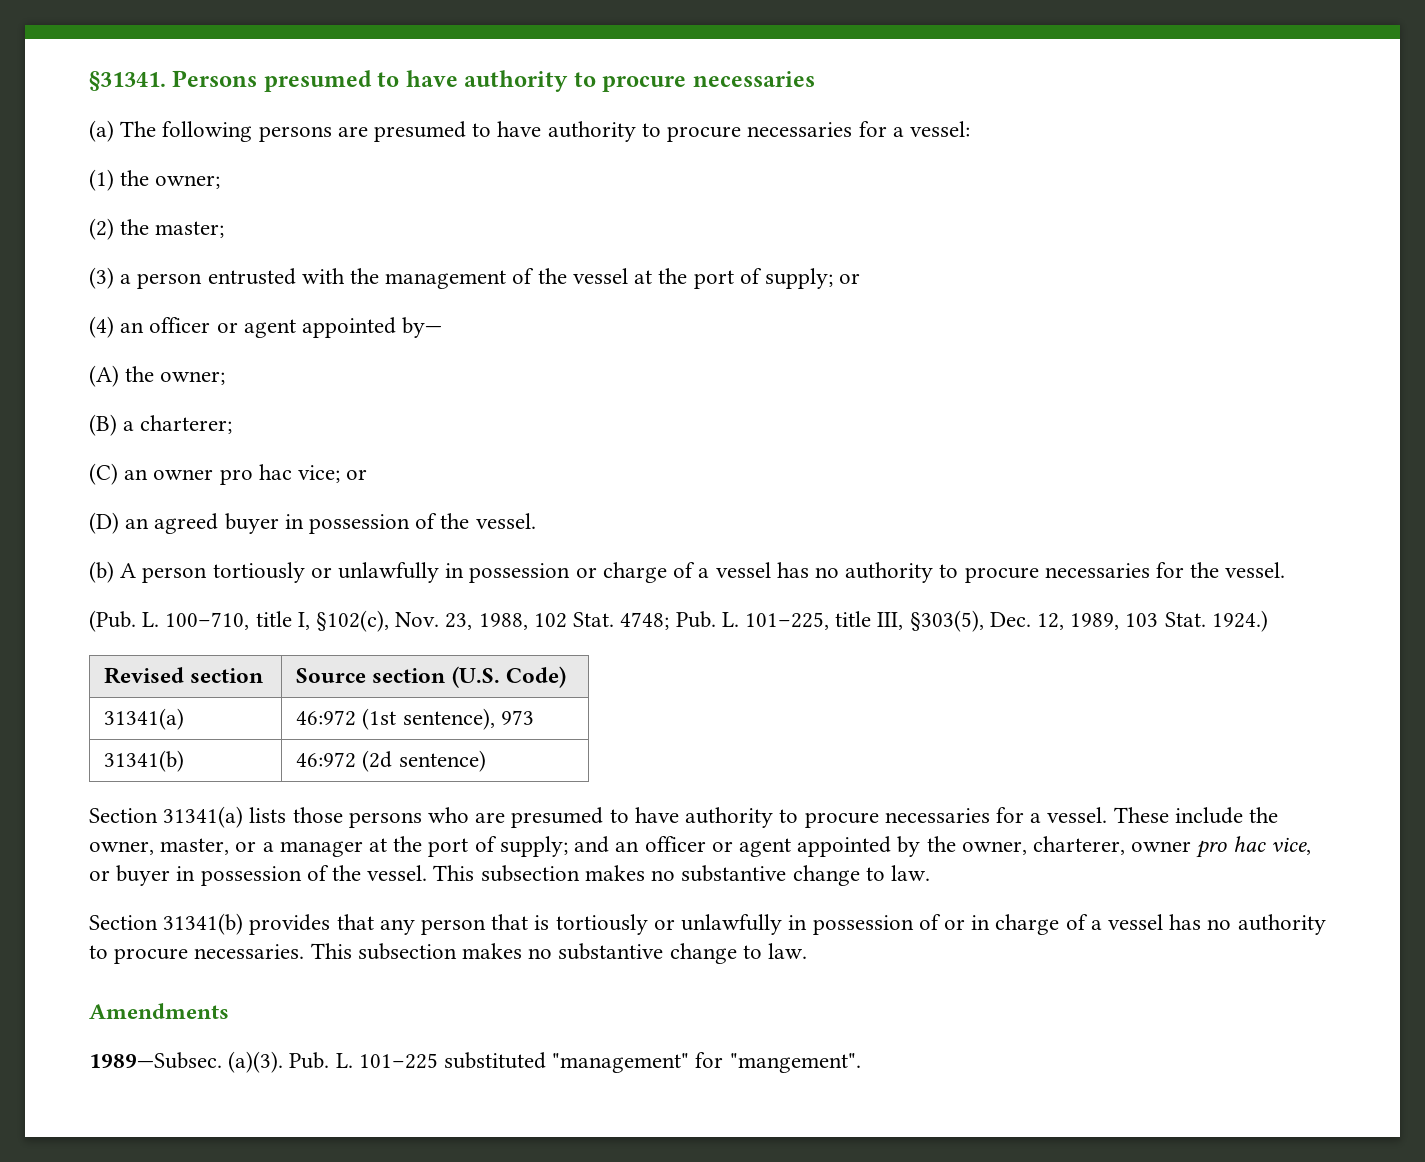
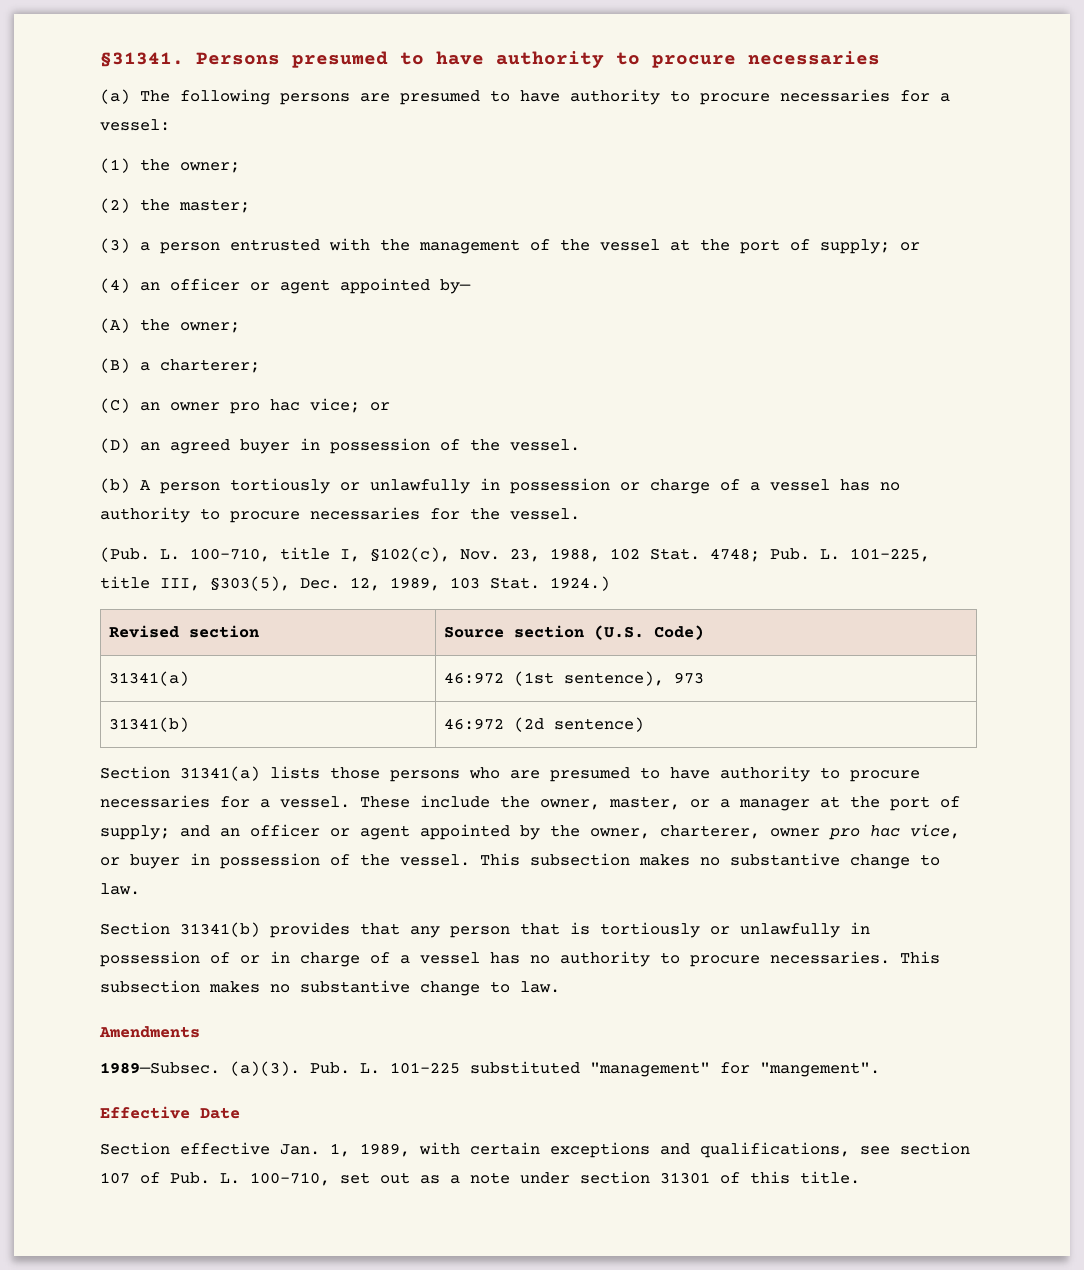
+ Effective Date
+ Section effective Jan. 1, 1989, with certain exceptions and qualifications, see section 107 of Pub. L. 100–710, set out as a note under section 31301 of this title.

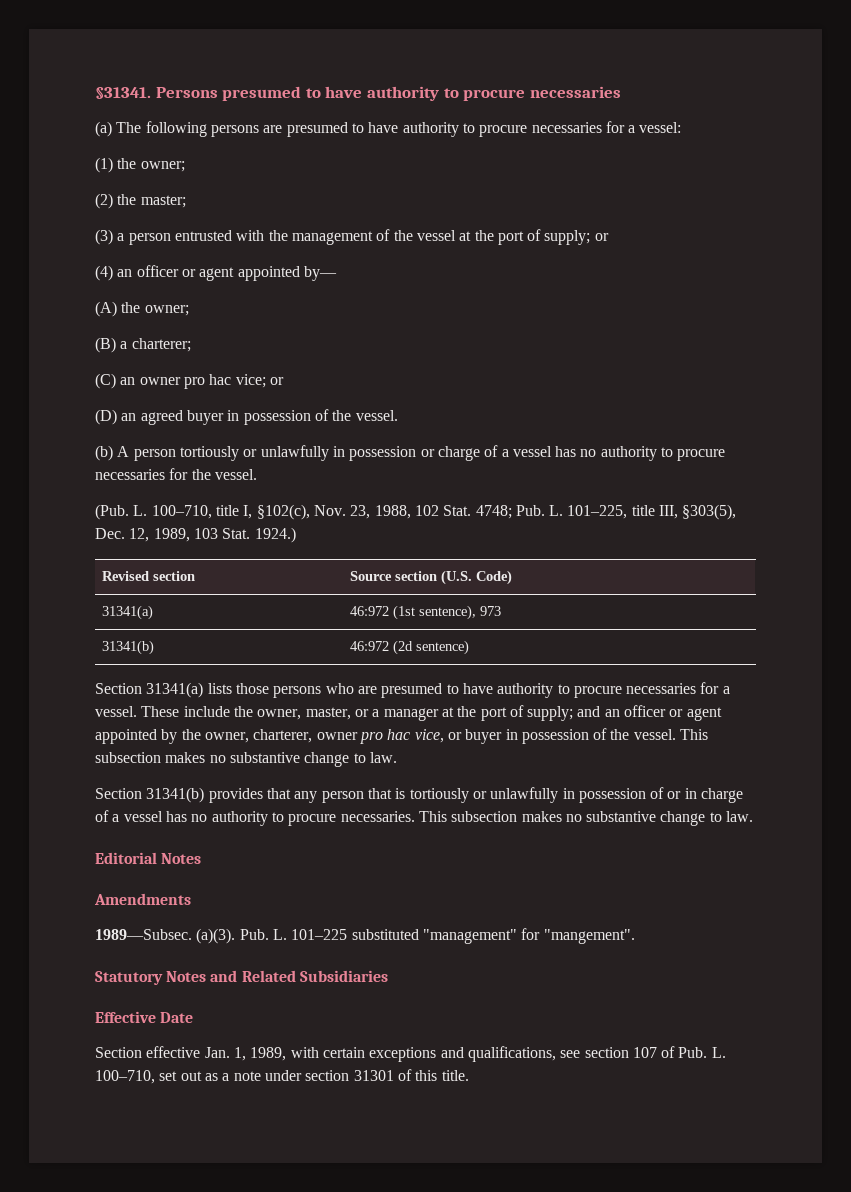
+ Editorial Notes
+ Statutory Notes and Related Subsidiaries

